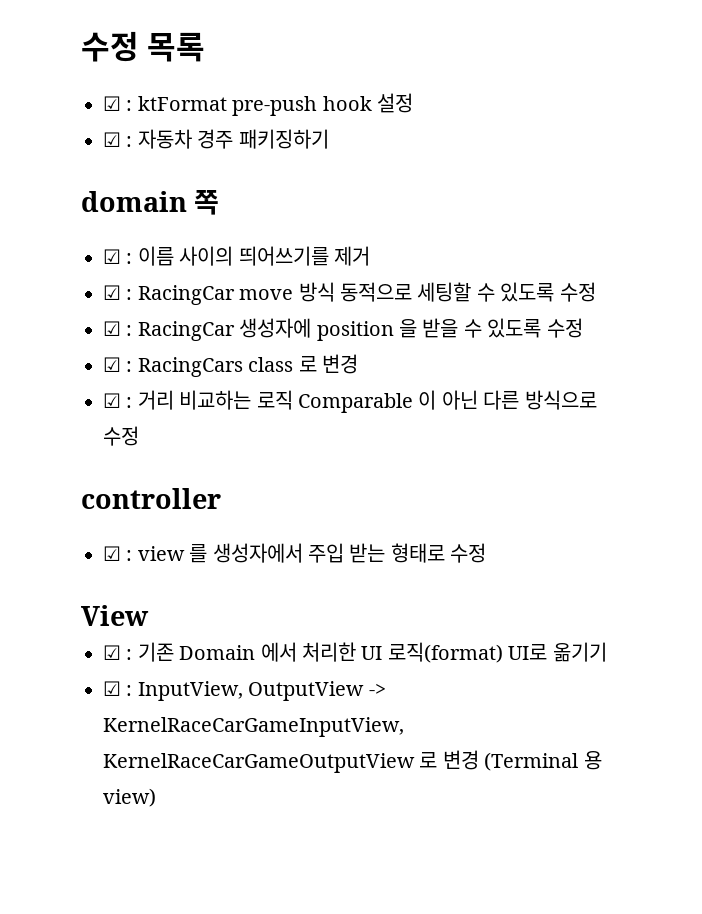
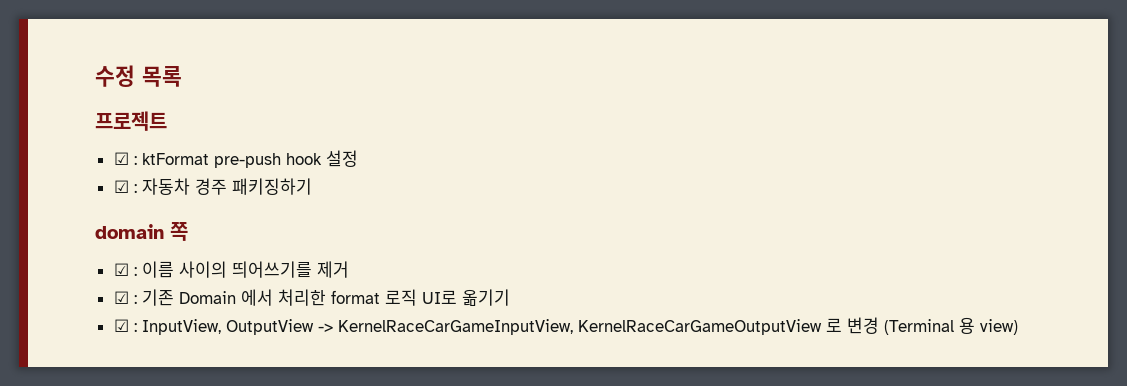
+ 프로젝트
- ☑ : RacingCar move 방식 동적으로 세팅할 수 있도록 수정
- ☑ : RacingCar 생성자에 position 을 받을 수 있도록 수정
- ☑ : RacingCars class 로 변경
- ☑ : 거리 비교하는 로직 Comparable 이 아닌 다른 방식으로 수정
- controller
- ☑ : view 를 생성자에서 주입 받는 형태로 수정
- View
- ☑ : 기존 Domain 에서 처리한 UI 로직(format) UI로 옮기기
+ ☑ : 기존 Domain 에서 처리한 format 로직 UI로 옮기기

